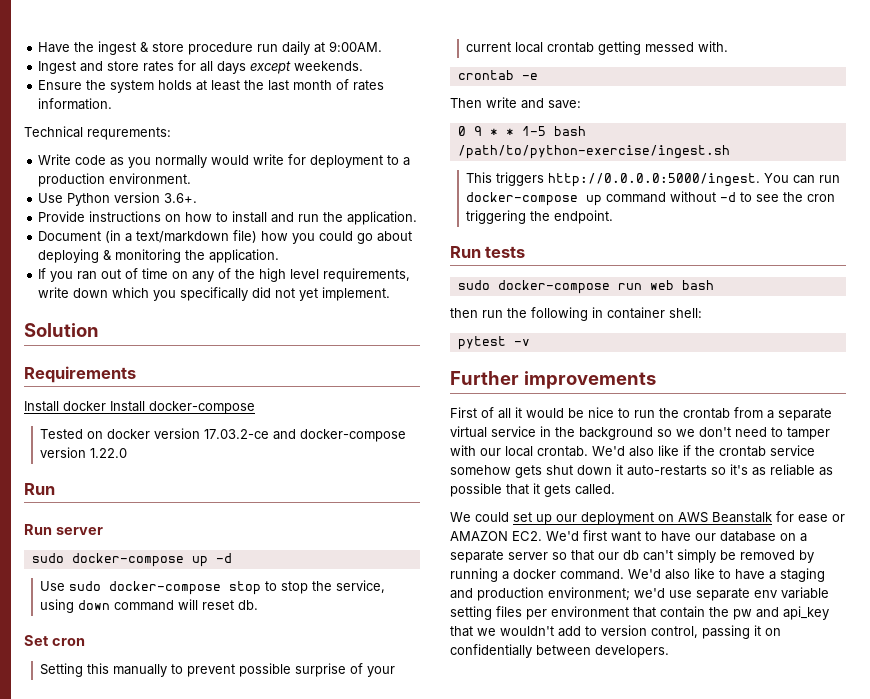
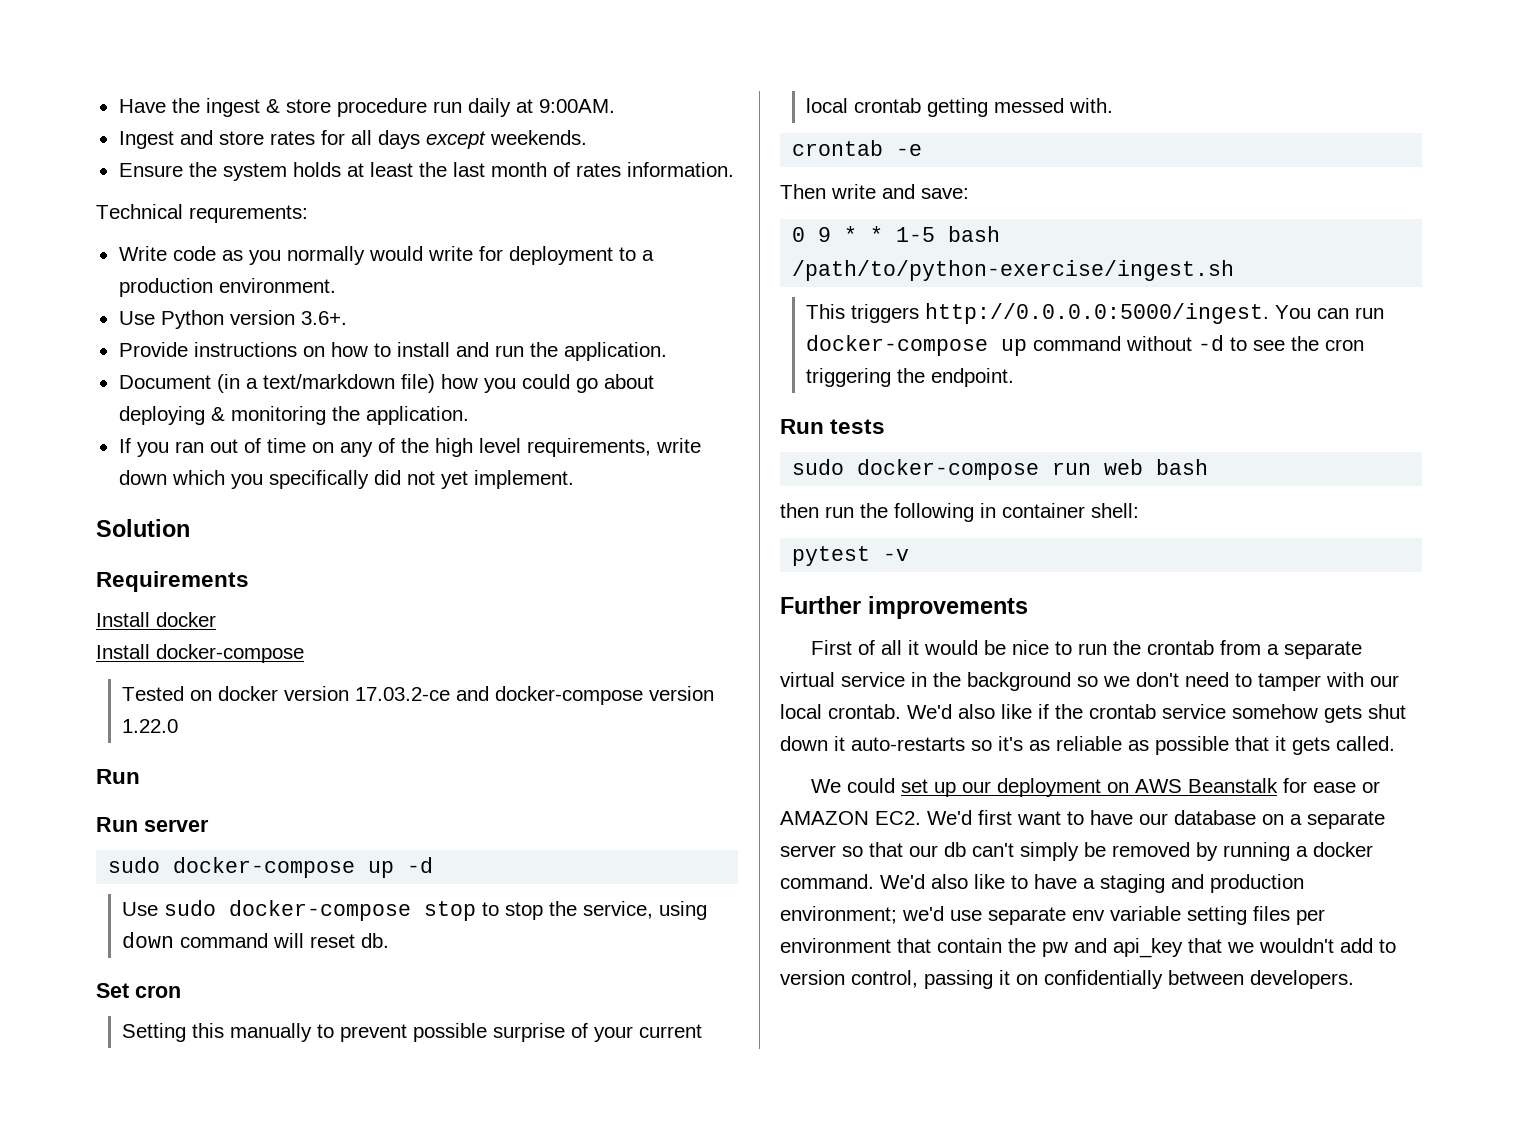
- Install docker Install docker-compose
+ Install docker
+ Install docker-compose

